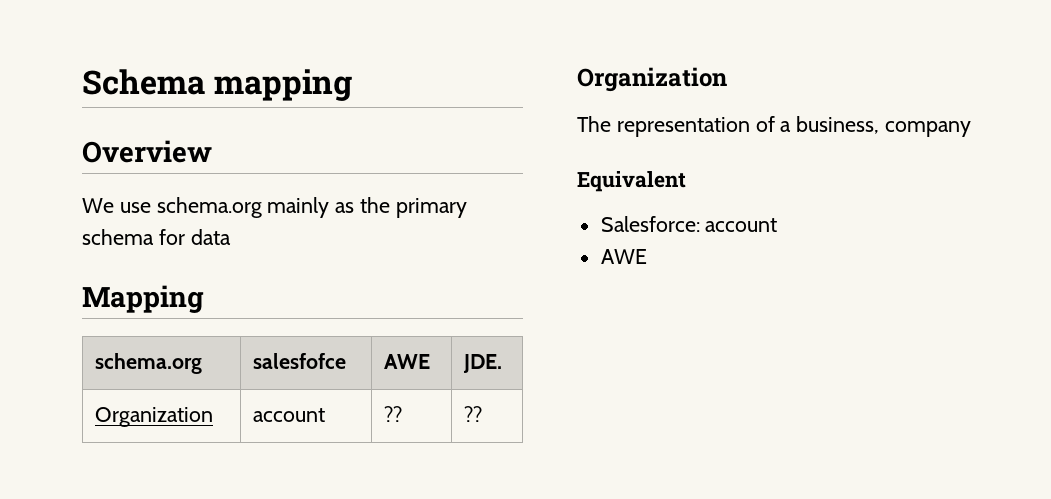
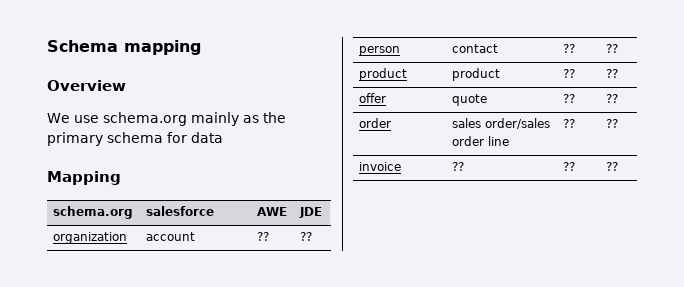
- schema.org | salesfofce | AWE | JDE.
- Organization | account | ?? | ??
- Organization
- The representation of a business, company
- Equivalent
- Salesforce: account
- AWE
+ schema.org | salesforce | AWE | JDE
+ organization | account | ?? | ??
+ person | contact | ?? | ??
+ product | product | ?? | ??
+ offer | quote | ?? | ??
+ order | sales order/sales order line | ?? | ??
+ invoice | ?? | ?? | ??

